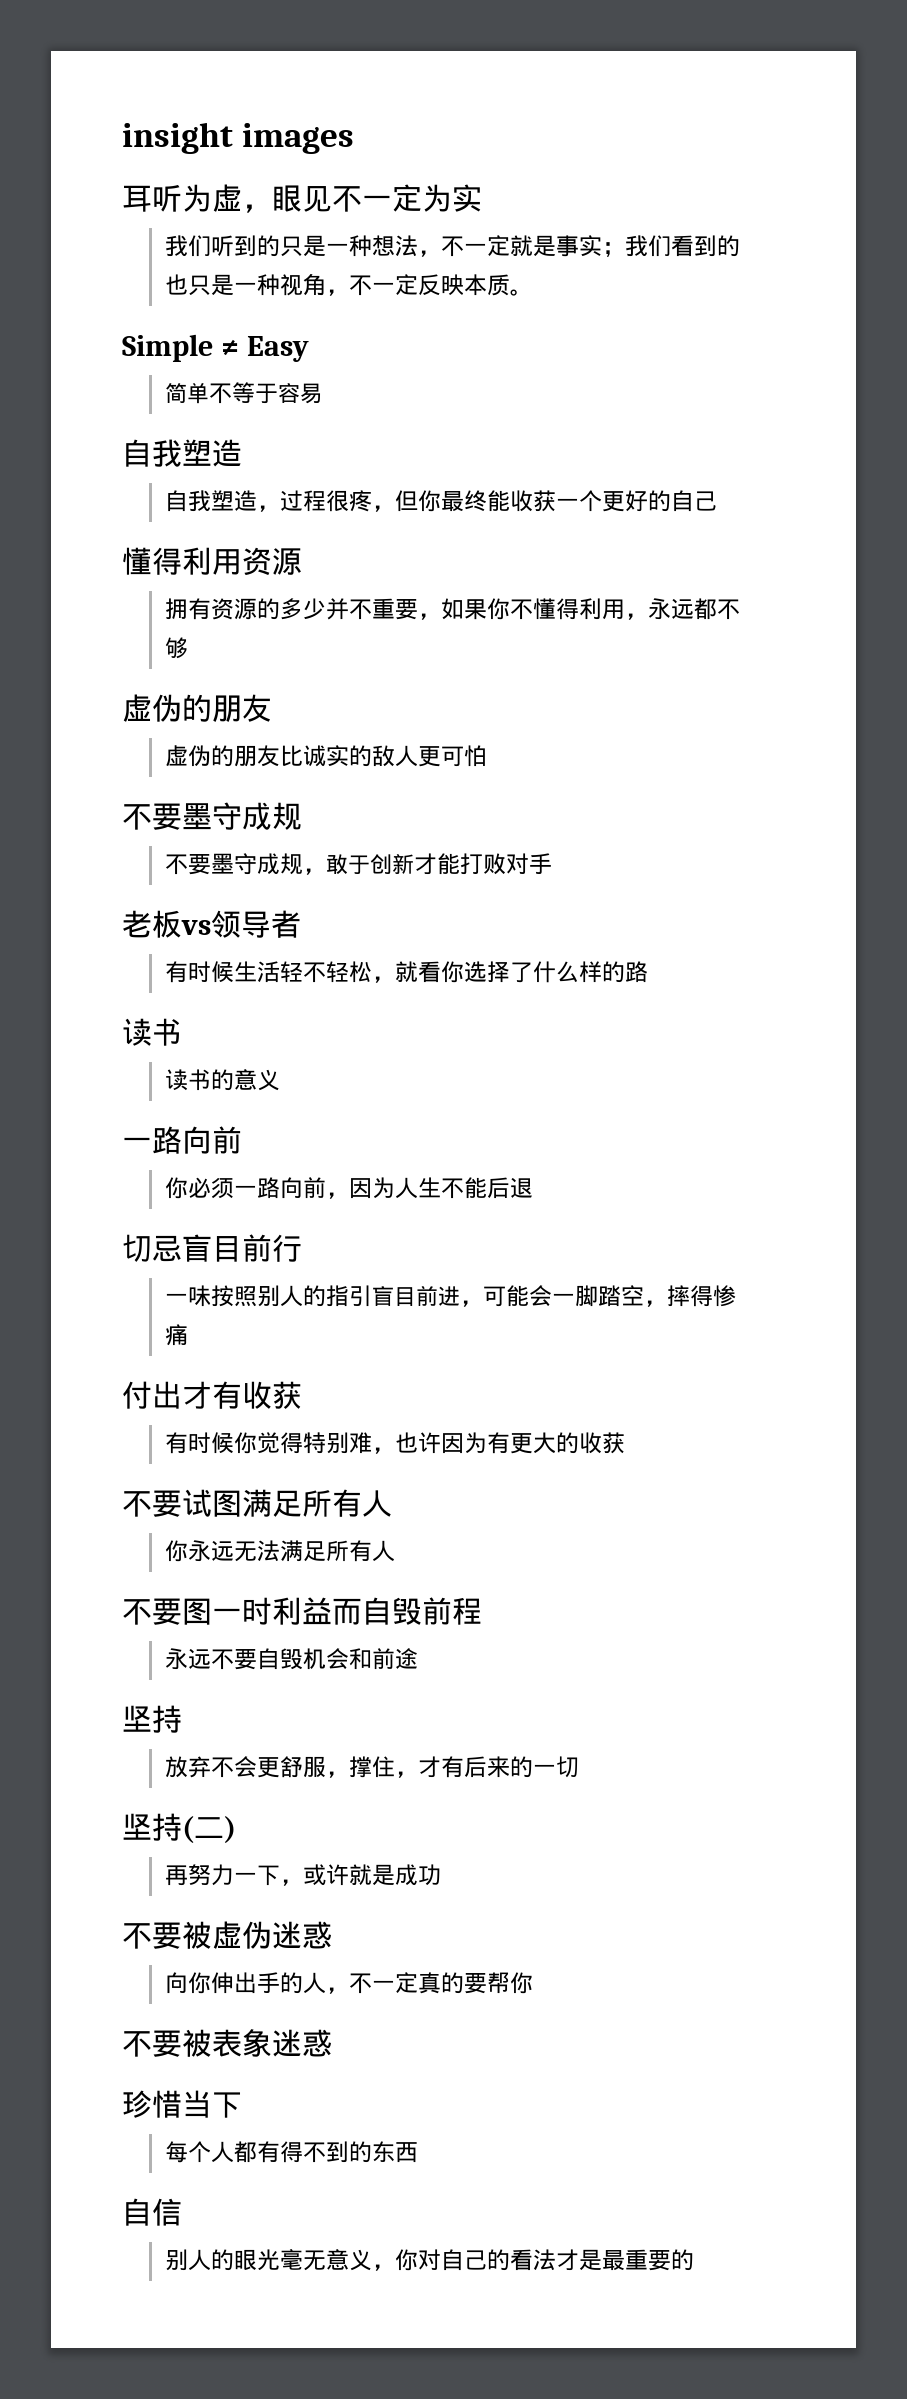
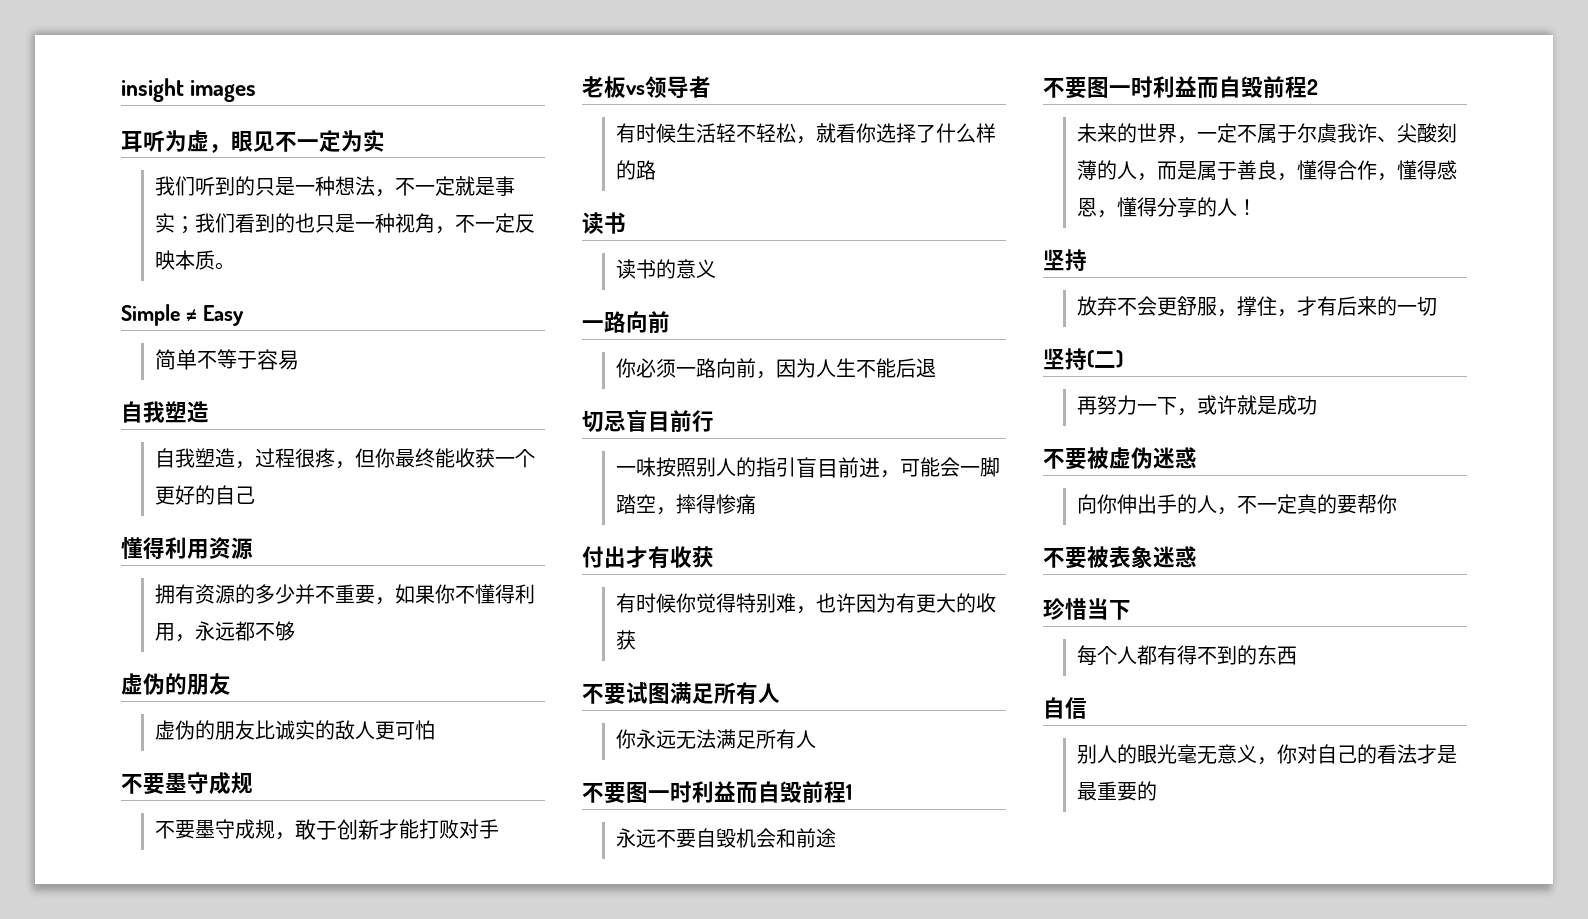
- 不要图一时利益而自毁前程
+ 不要图一时利益而自毁前程1
+ 不要图一时利益而自毁前程2
+ 未来的世界，一定不属于尔虞我诈、尖酸刻薄的人，而是属于善良，懂得合作，懂得感恩，懂得分享的人！

